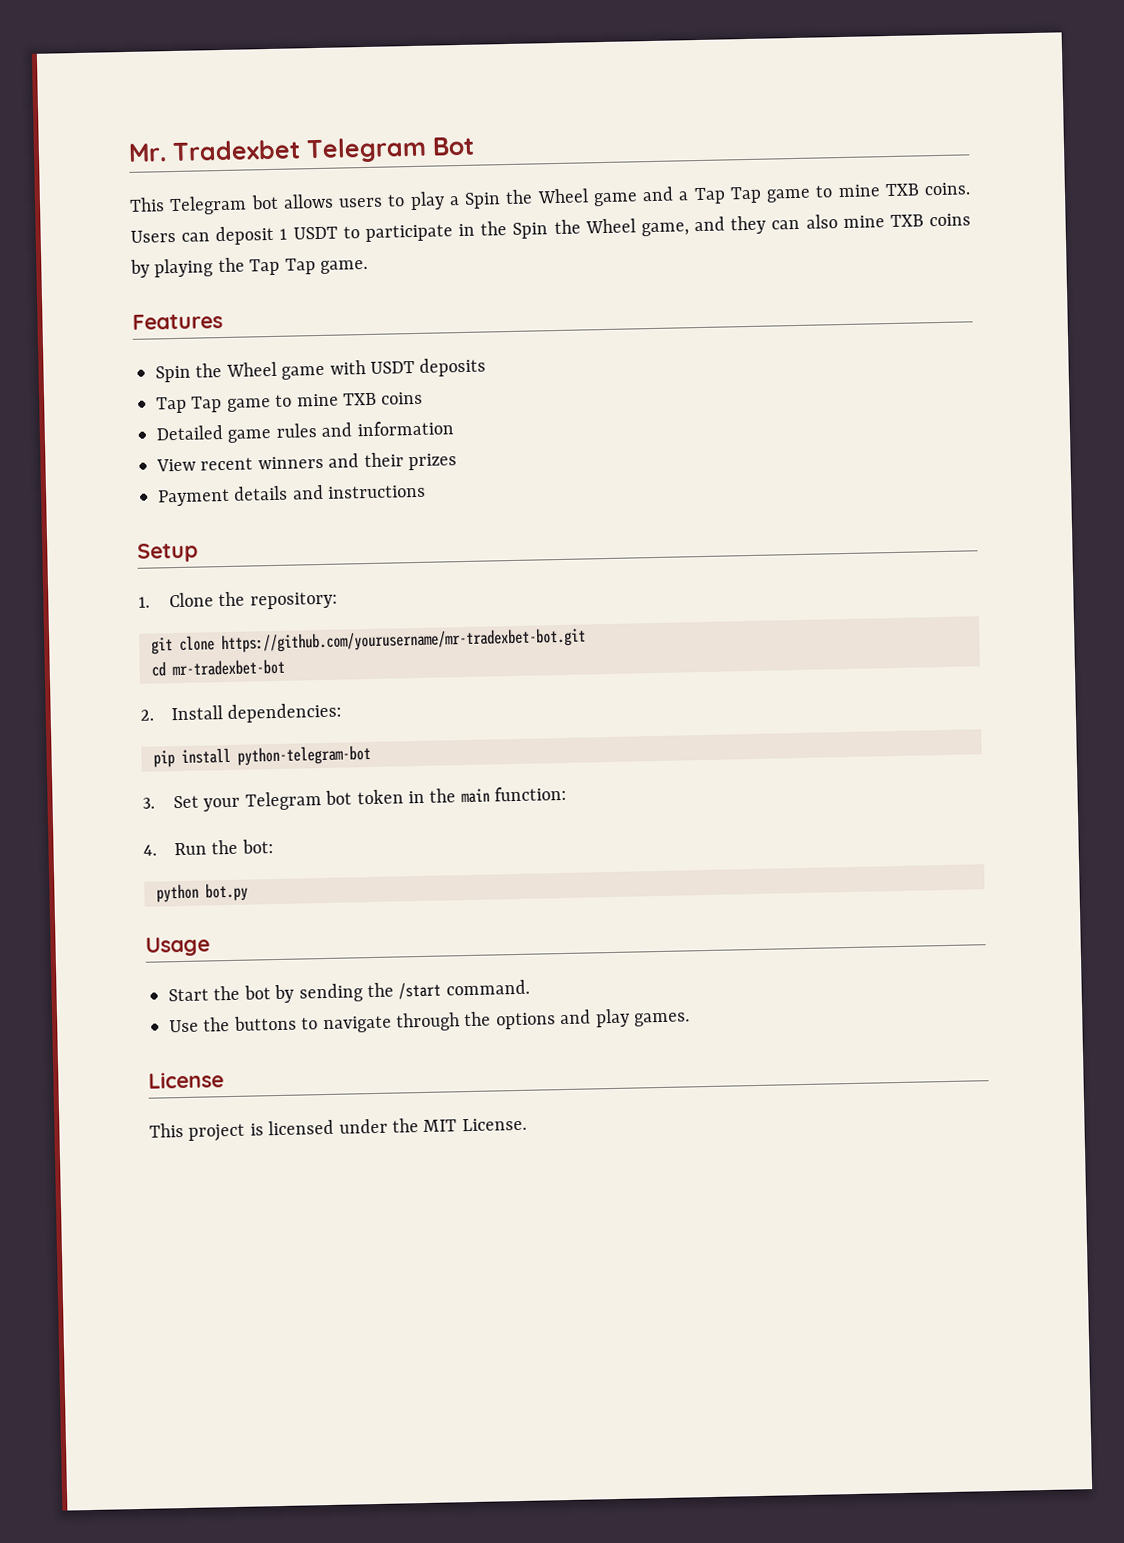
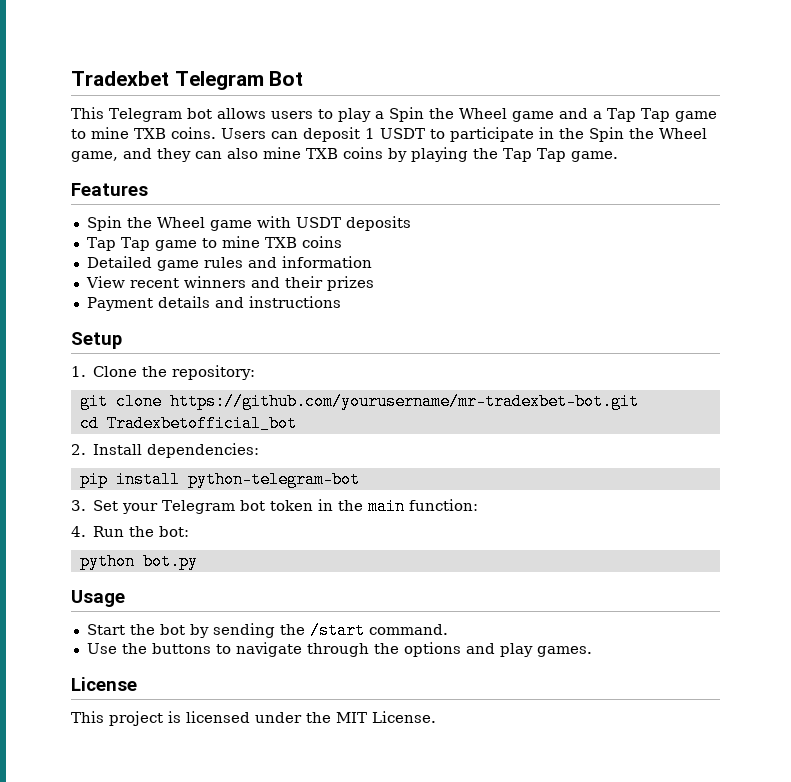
- Mr. Tradexbet Telegram Bot
+ Tradexbet Telegram Bot
- cd mr-tradexbet-bot
+ cd Tradexbetofficial_bot

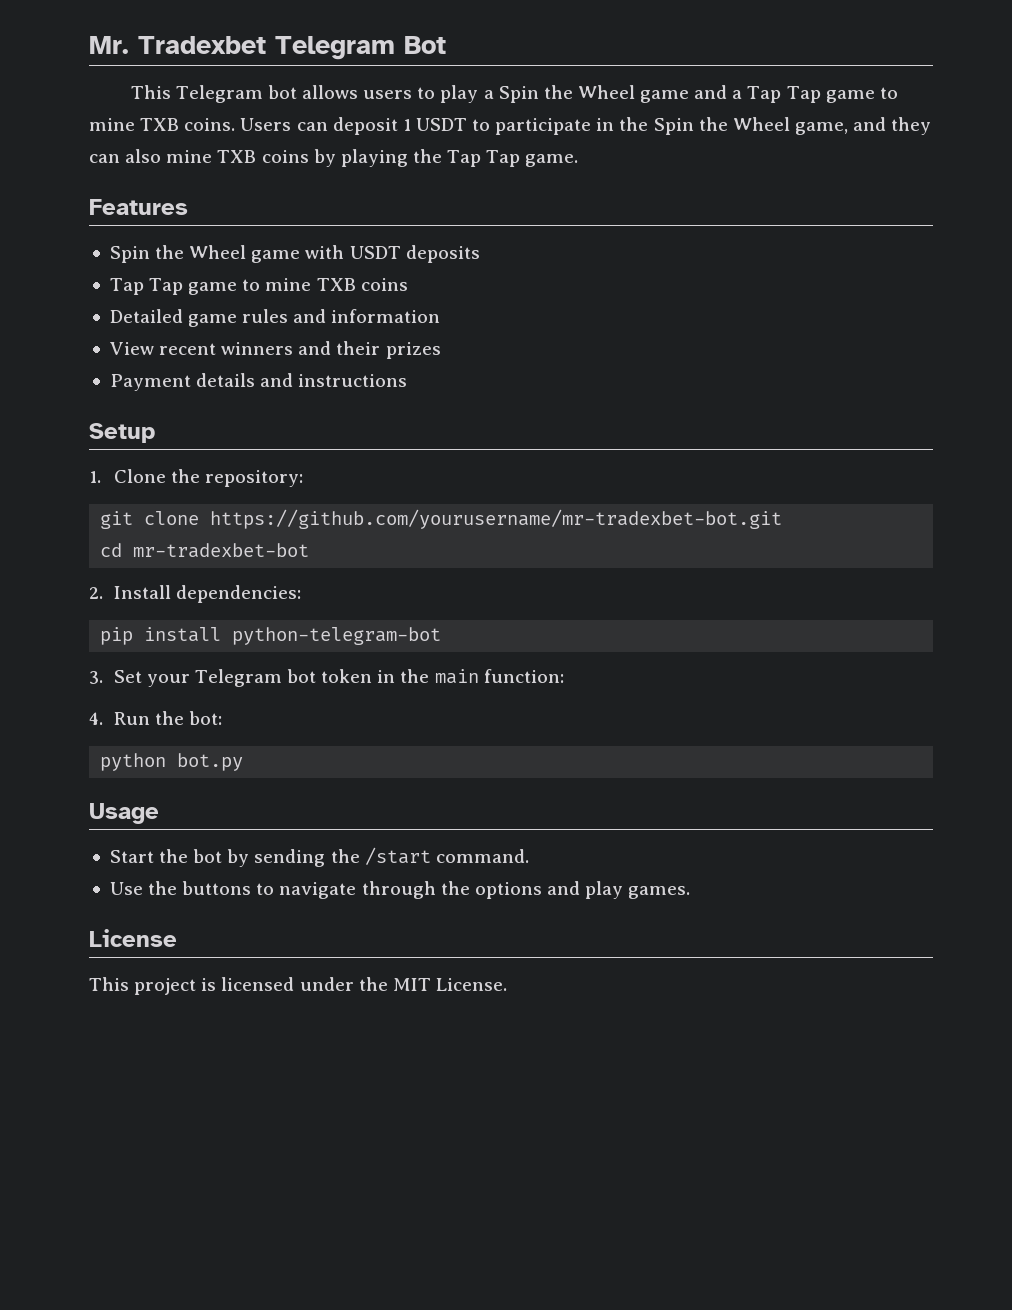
- Tradexbet Telegram Bot
+ Mr. Tradexbet Telegram Bot
- cd Tradexbetofficial_bot
+ cd mr-tradexbet-bot

